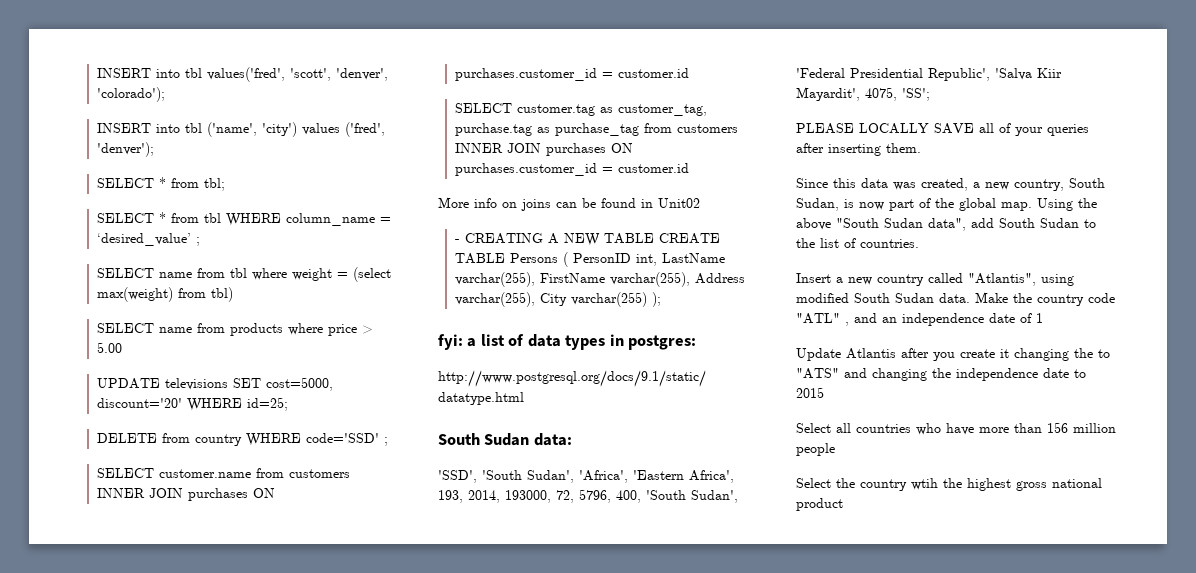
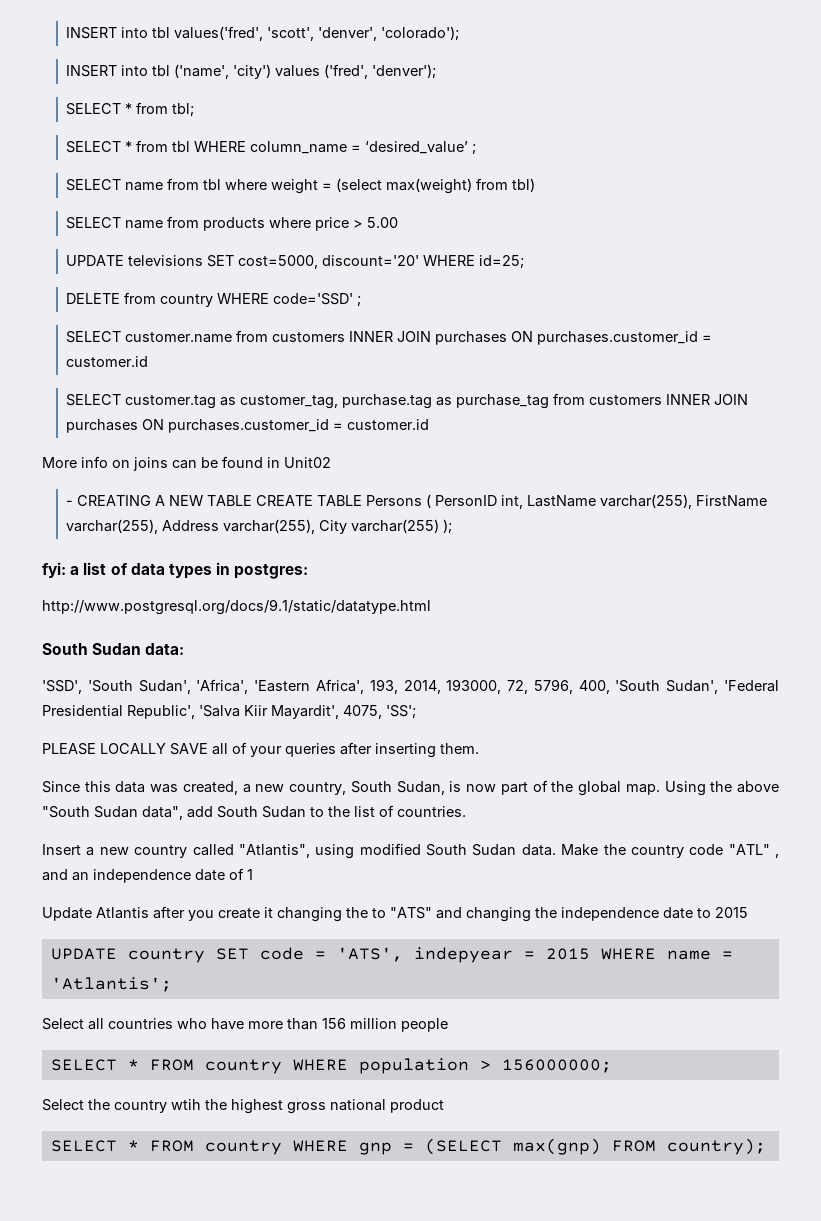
+ UPDATE country SET code = 'ATS', indepyear = 2015 WHERE name = 'Atlantis';
+ SELECT * FROM country WHERE population > 156000000;
+ SELECT * FROM country WHERE gnp = (SELECT max(gnp) FROM country);

